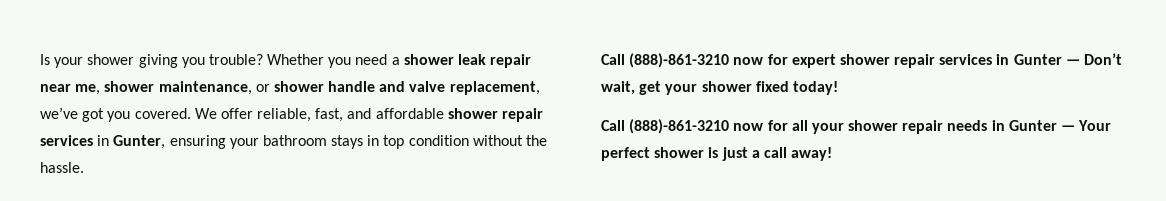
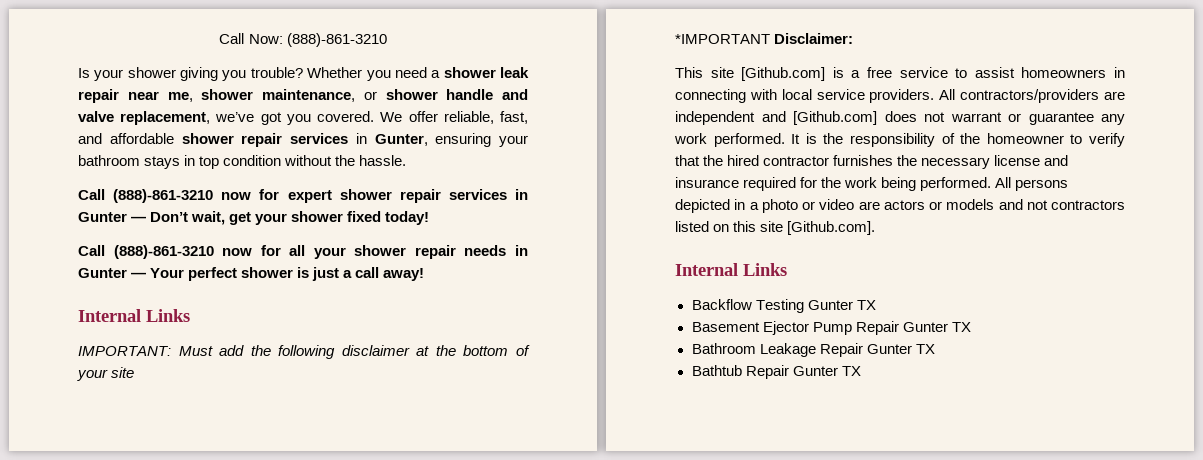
+ Call Now: (888)-861-3210
  Call (888)-861-3210 now for all your shower repair needs in Gunter — Your perfect shower is just a call away!
+ Internal Links
+ IMPORTANT: Must add the following disclaimer at the bottom of your site
+ *IMPORTANT Disclaimer:
+ This site [Github.com] is a free service to assist homeowners in connecting with local service providers. All contractors/providers are independent and [Github.com] does not warrant or guarantee any work performed. It is the responsibility of the homeowner to verify that the hired contractor furnishes the necessary license and insurance required for the work being performed. All persons depicted in a photo or video are actors or models and not contractors listed on this site [Github.com].
+ Internal Links
+ Backflow Testing Gunter TX
+ Basement Ejector Pump Repair Gunter TX
+ Bathroom Leakage Repair Gunter TX
+ Bathtub Repair Gunter TX

